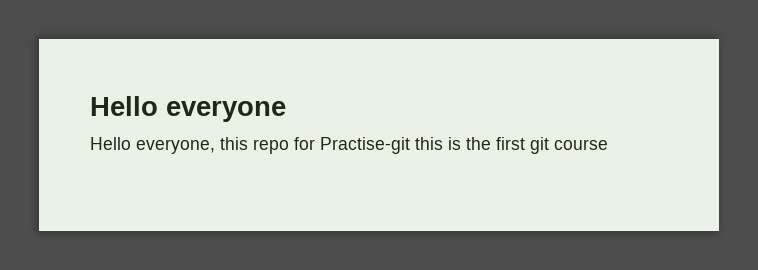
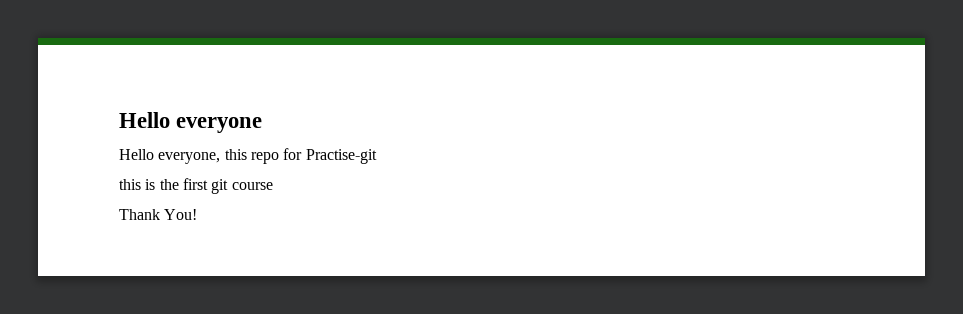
- Hello everyone, this repo for Practise-git this is the first git course
+ Hello everyone, this repo for Practise-git
+ this is the first git course
+ Thank You!

